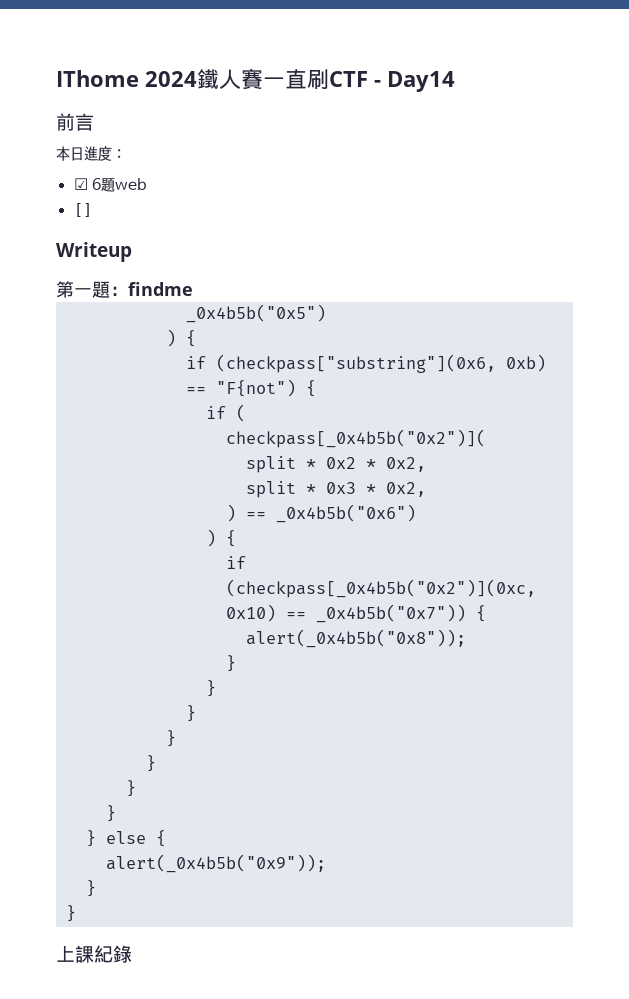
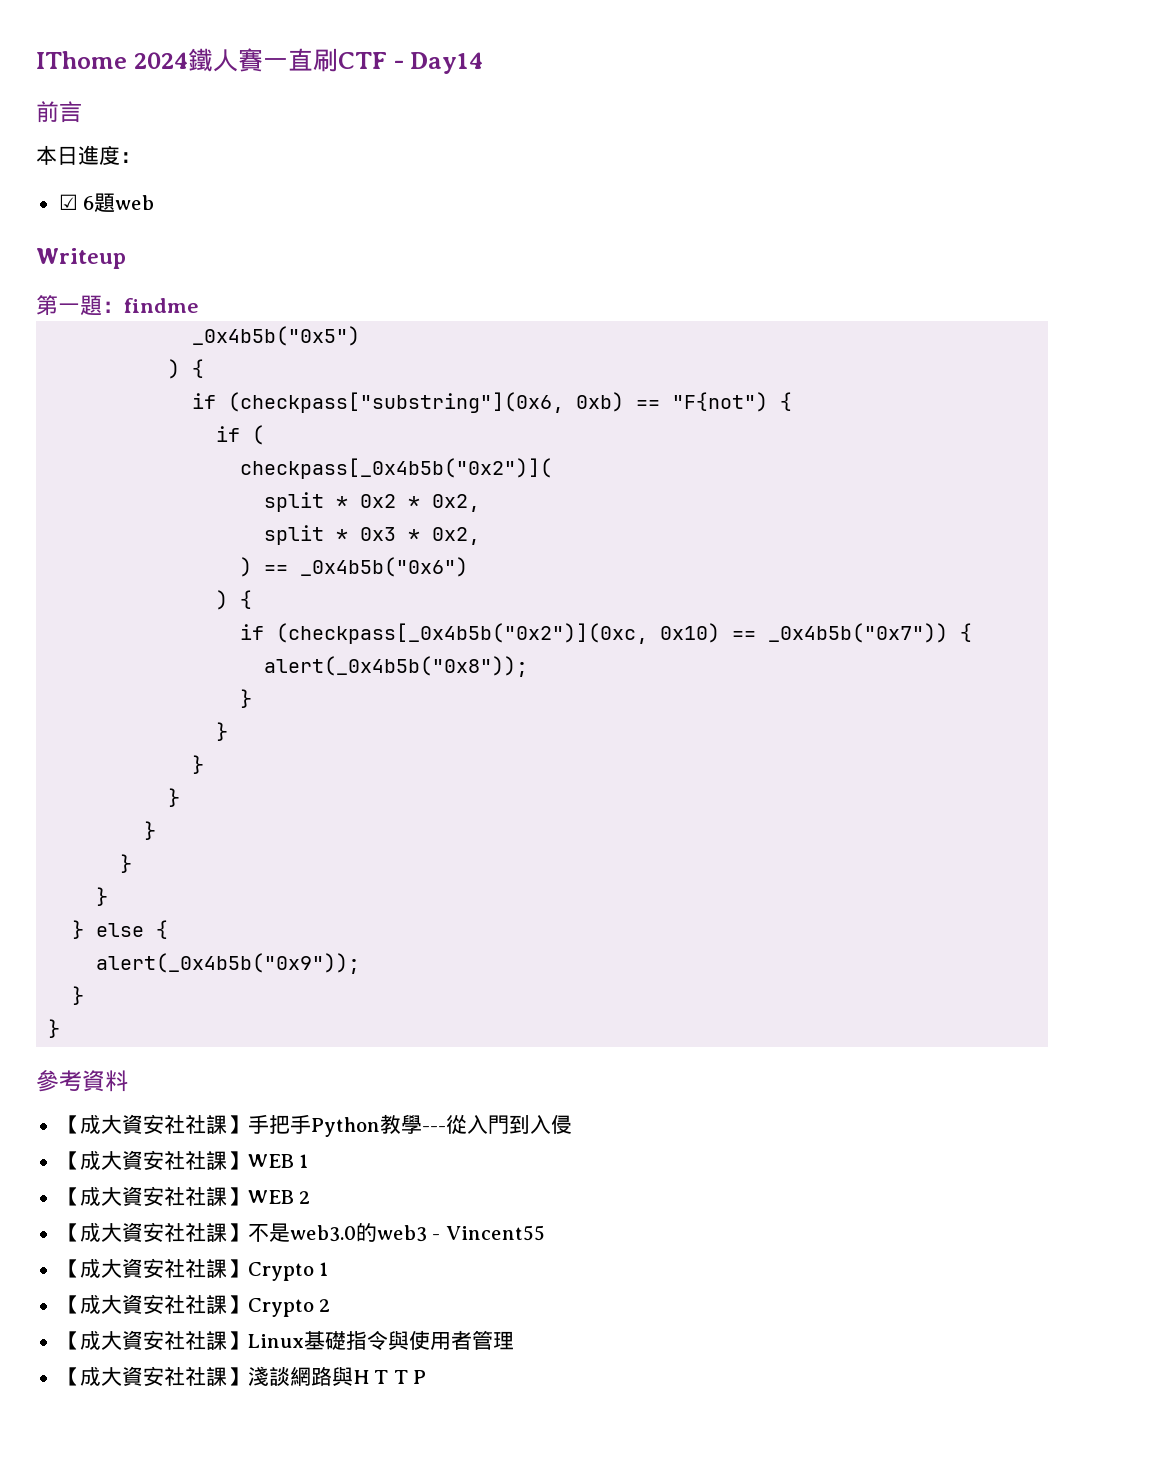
- [ ]
- 上課紀錄
+ 參考資料
+ 【成大資安社社課】手把手Python教學---從入門到入侵
+ 【成大資安社社課】WEB 1
+ 【成大資安社社課】WEB 2
+ 【成大資安社社課】不是web3.0的web3 - Vincent55
+ 【成大資安社社課】Crypto 1
+ 【成大資安社社課】Crypto 2
+ 【成大資安社社課】Linux基礎指令與使用者管理
+ 【成大資安社社課】淺談網路與H T T P

